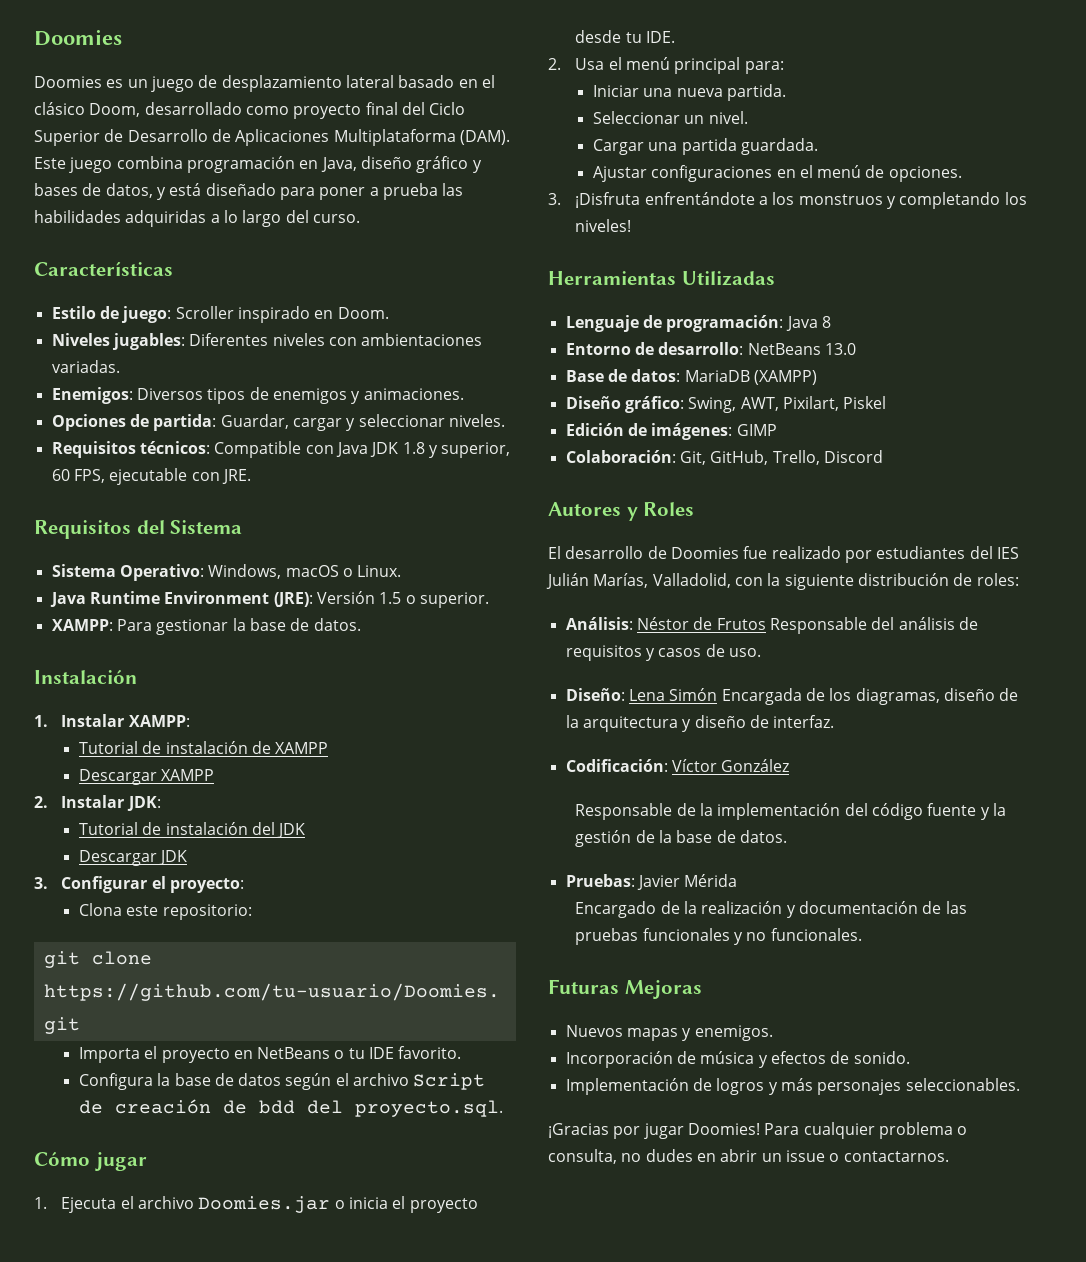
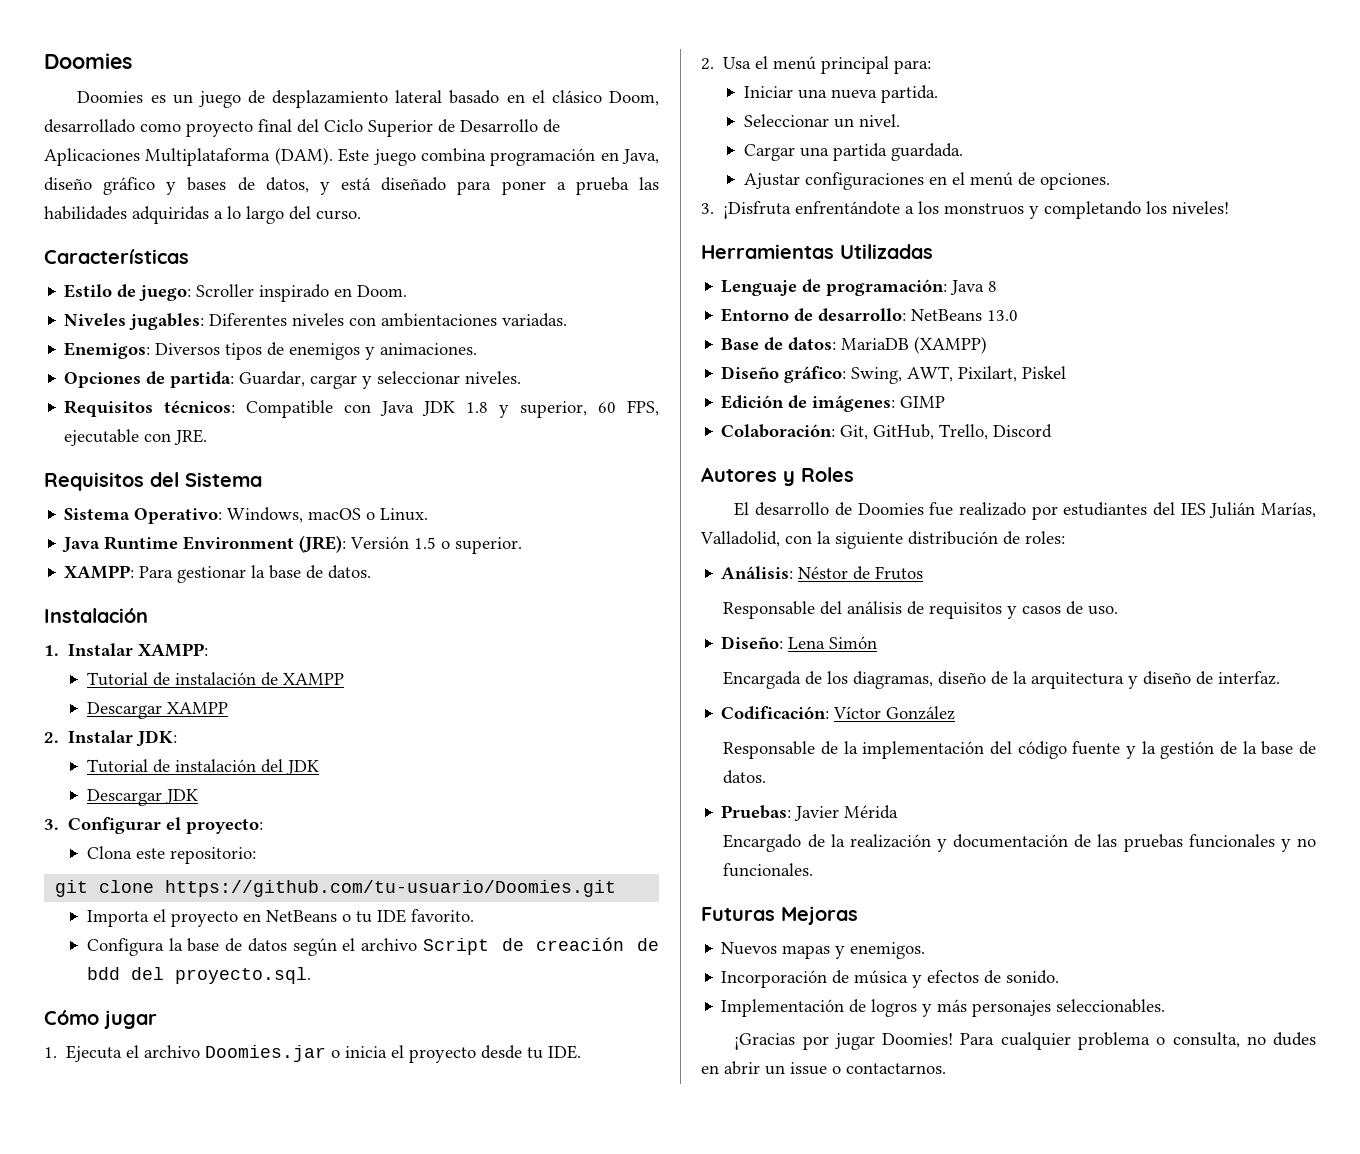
- Análisis: Néstor de Frutos Responsable del análisis de requisitos y casos de uso.
+ Análisis: Néstor de Frutos
+ Responsable del análisis de requisitos y casos de uso.
- Diseño: Lena Simón Encargada de los diagramas, diseño de la arquitectura y diseño de interfaz.
+ Diseño: Lena Simón
+ Encargada de los diagramas, diseño de la arquitectura y diseño de interfaz.

